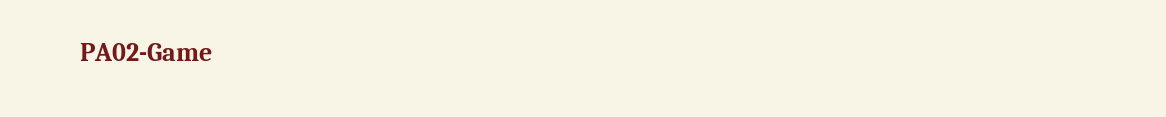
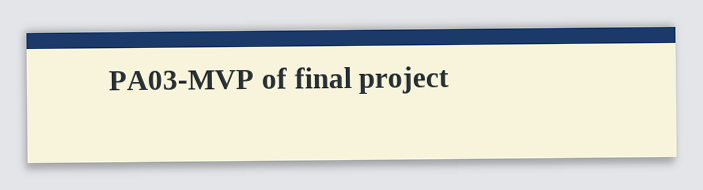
- PA02-Game
+ PA03-MVP of final project

